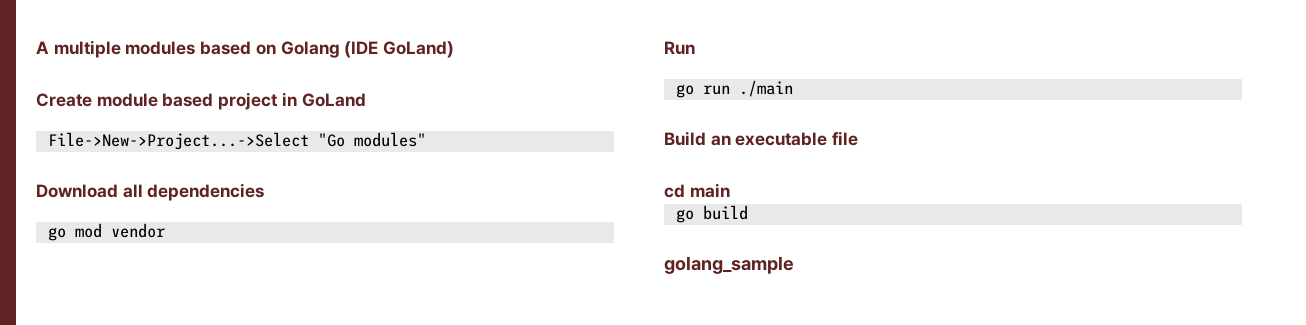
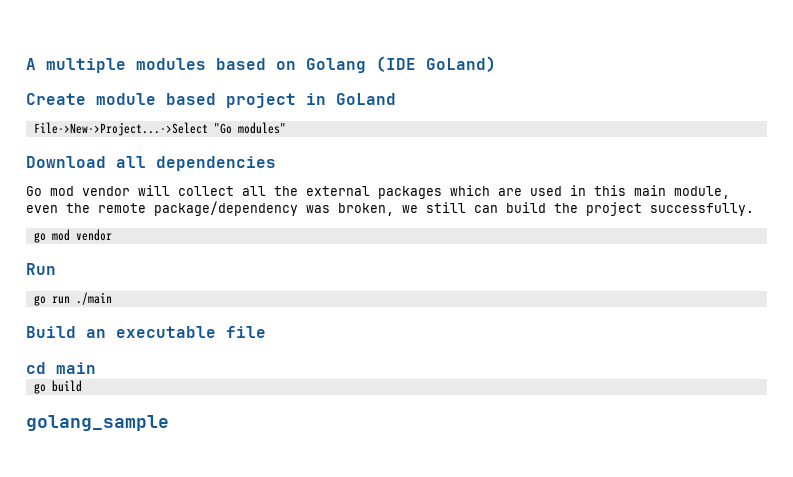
+ Go mod vendor will collect all the external packages which are used in this main module, even the remote package/dependency was broken, we still can build the project successfully.

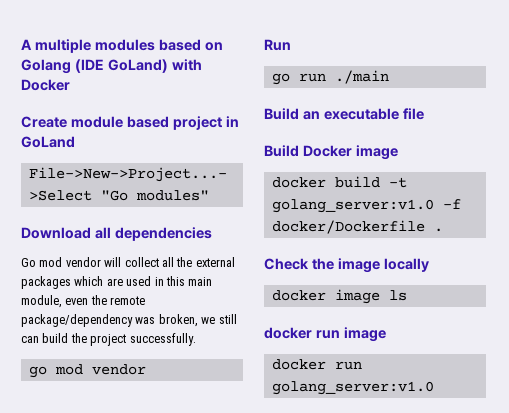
- A multiple modules based on Golang (IDE GoLand)
+ A multiple modules based on Golang (IDE GoLand) with Docker
- cd main
- go build
- golang_sample
+ Build Docker image
+ docker build -t golang_server:v1.0 -f docker/Dockerfile .
+ Check the image locally
+ docker image ls
+ docker run image
+ docker run golang_server:v1.0

